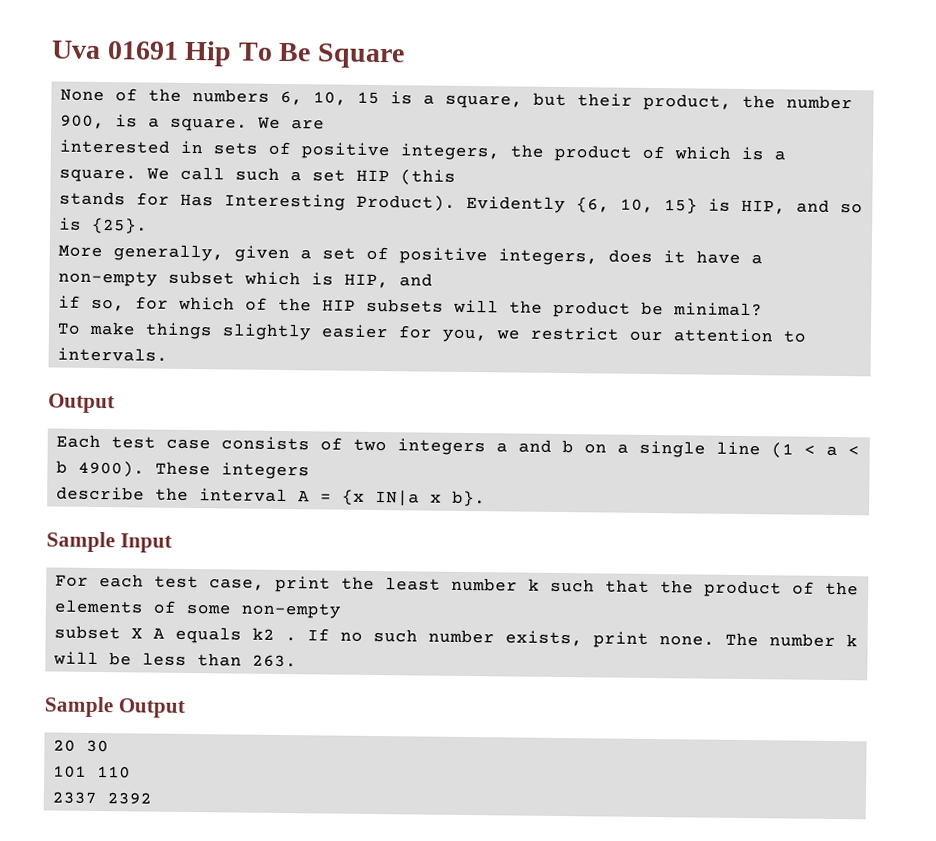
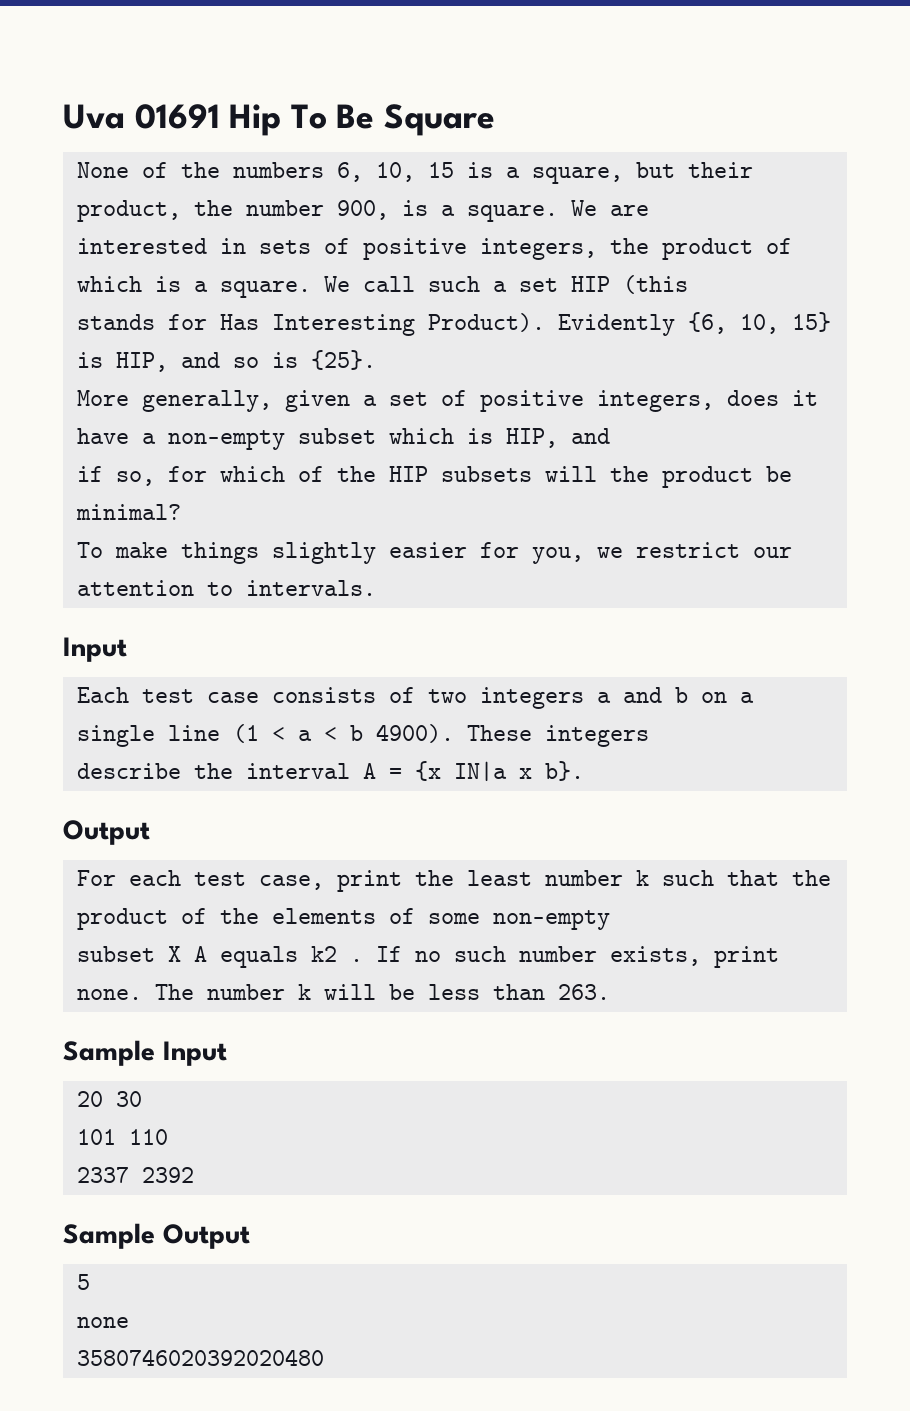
  To make things slightly easier for you, we restrict our attention to intervals.
- Output
+ Input
  describe the interval A = {x IN|a x b}.
- Sample Input
+ Output
- Sample Output
+ Sample Input
+ Sample Output
+ 5
+ none
+ 3580746020392020480

